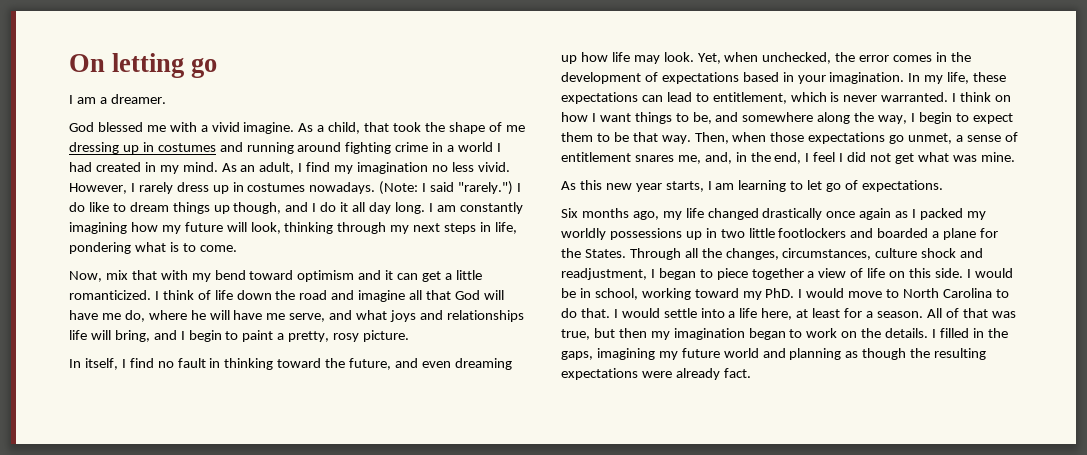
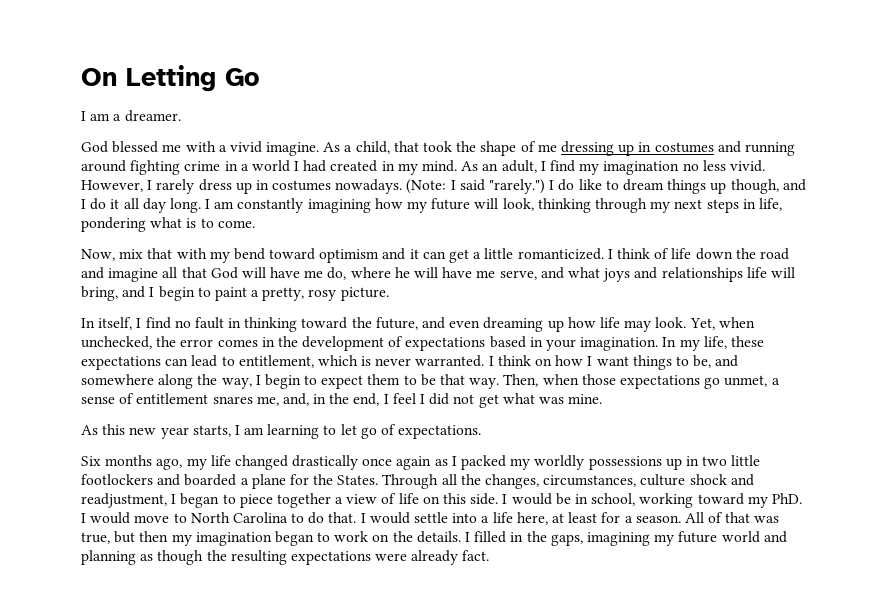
- On letting go
+ On Letting Go

